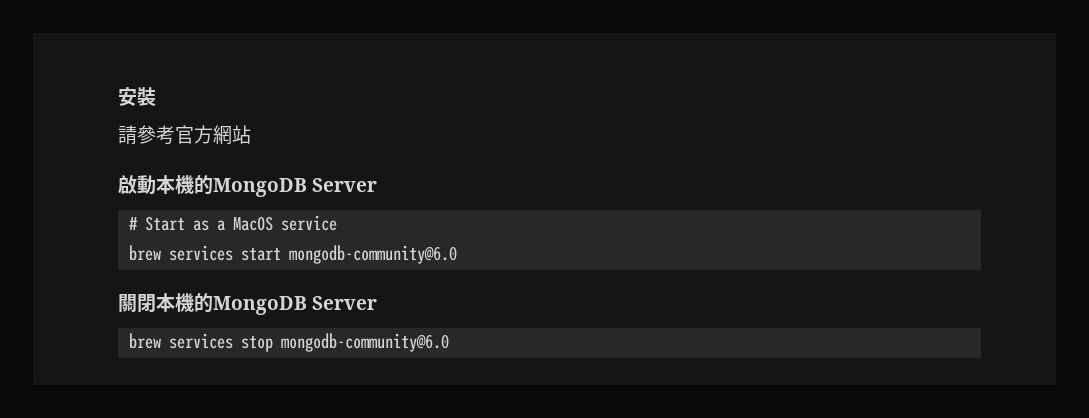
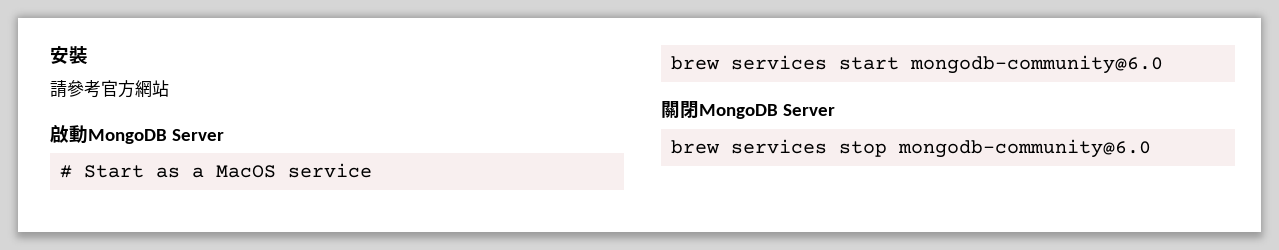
- 啟動本機的MongoDB Server
+ 啟動MongoDB Server
- 關閉本機的MongoDB Server
+ 關閉MongoDB Server

